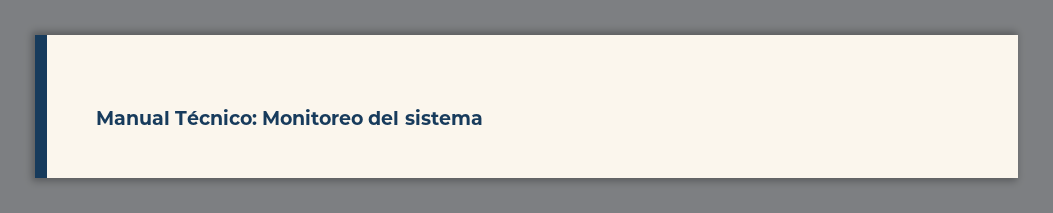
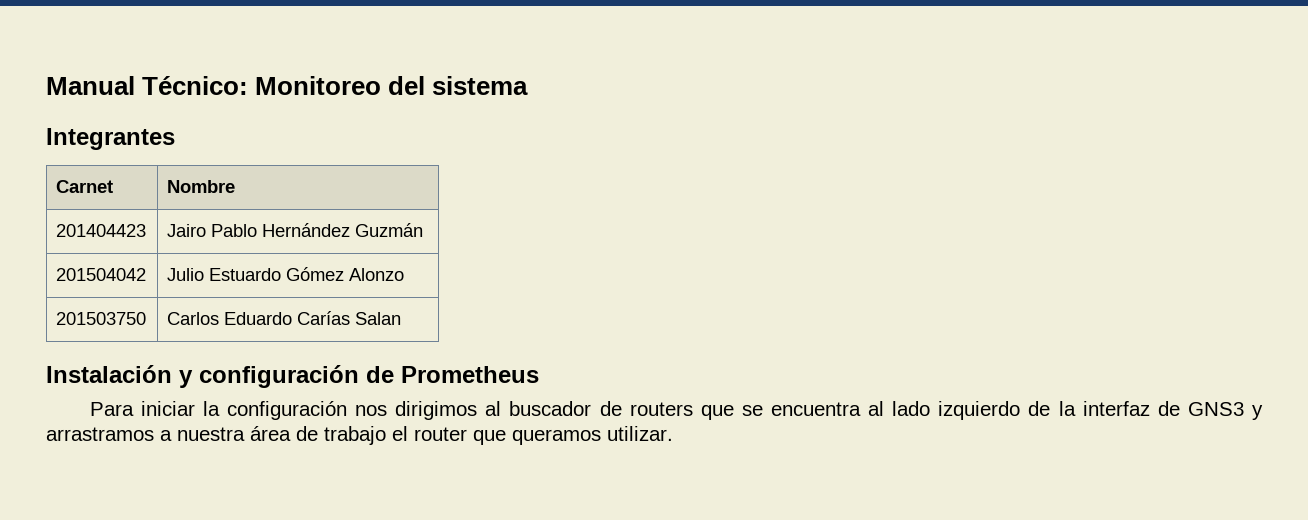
+ Integrantes
+ Carnet | Nombre
+ 201404423 | Jairo Pablo Hernández Guzmán
+ 201504042 | Julio Estuardo Gómez Alonzo
+ 201503750 | Carlos Eduardo Carías Salan
+ Instalación y configuración de Prometheus
+ Para iniciar la configuración nos dirigimos al buscador de routers que se encuentra al lado izquierdo de la interfaz de GNS3 y arrastramos a nuestra área de trabajo el router que queramos utilizar.

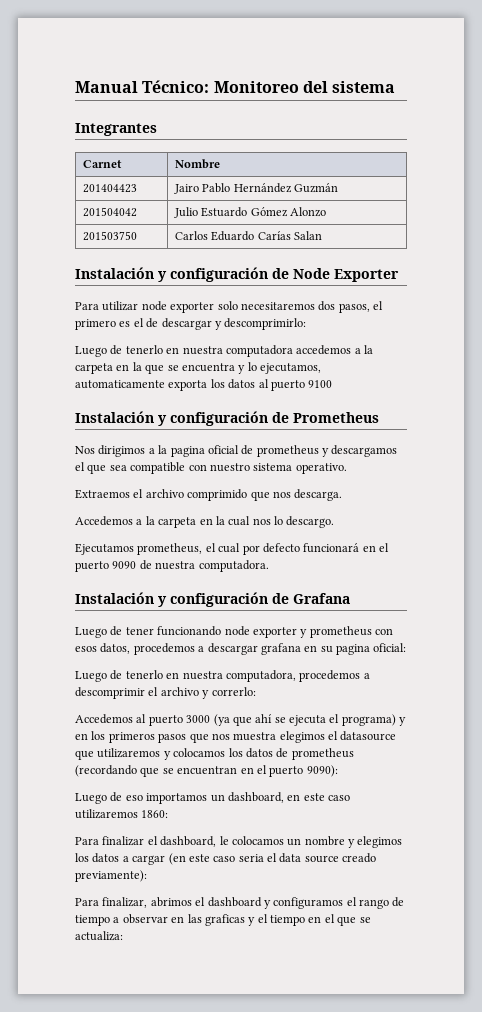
+ Instalación y configuración de Node Exporter
+ Para utilizar node exporter solo necesitaremos dos pasos, el primero es el de descargar y descomprimirlo:
+ Luego de tenerlo en nuestra computadora accedemos a la carpeta en la que se encuentra y lo ejecutamos, automaticamente exporta los datos al puerto 9100
  Instalación y configuración de Prometheus
- Para iniciar la configuración nos dirigimos al buscador de routers que se encuentra al lado izquierdo de la interfaz de GNS3 y arrastramos a nuestra área de trabajo el router que queramos utilizar.
+ Nos dirigimos a la pagina oficial de prometheus y descargamos el que sea compatible con nuestro sistema operativo.
+ Extraemos el archivo comprimido que nos descarga.
+ Accedemos a la carpeta en la cual nos lo descargo.
+ Ejecutamos prometheus, el cual por defecto funcionará en el puerto 9090 de nuestra computadora.
+ Instalación y configuración de Grafana
+ Luego de tener funcionando node exporter y prometheus con esos datos, procedemos a descargar grafana en su pagina oficial:
+ Luego de tenerlo en nuestra computadora, procedemos a descomprimir el archivo y correrlo:
+ Accedemos al puerto 3000 (ya que ahí se ejecuta el programa) y en los primeros pasos que nos muestra elegimos el datasource que utilizaremos y colocamos los datos de prometheus (recordando que se encuentran en el puerto 9090):
+ Luego de eso importamos un dashboard, en este caso utilizaremos 1860:
+ Para finalizar el dashboard, le colocamos un nombre y elegimos los datos a cargar (en este caso seria el data source creado previamente):
+ Para finalizar, abrimos el dashboard y configuramos el rango de tiempo a observar en las graficas y el tiempo en el que se actualiza:

